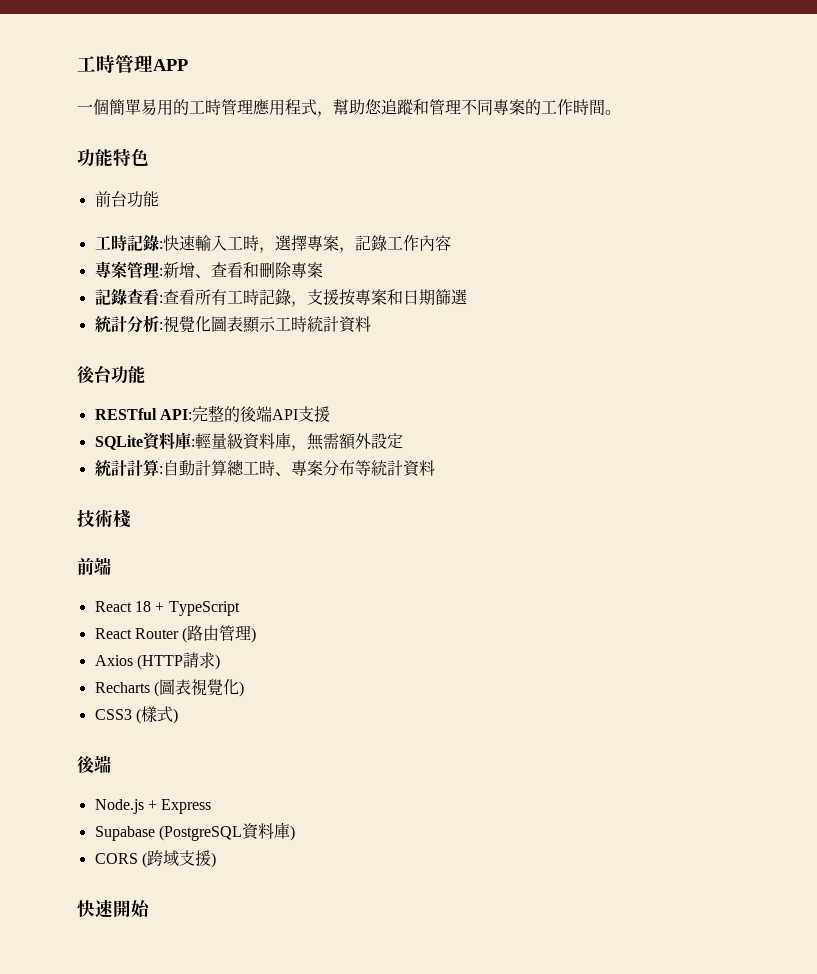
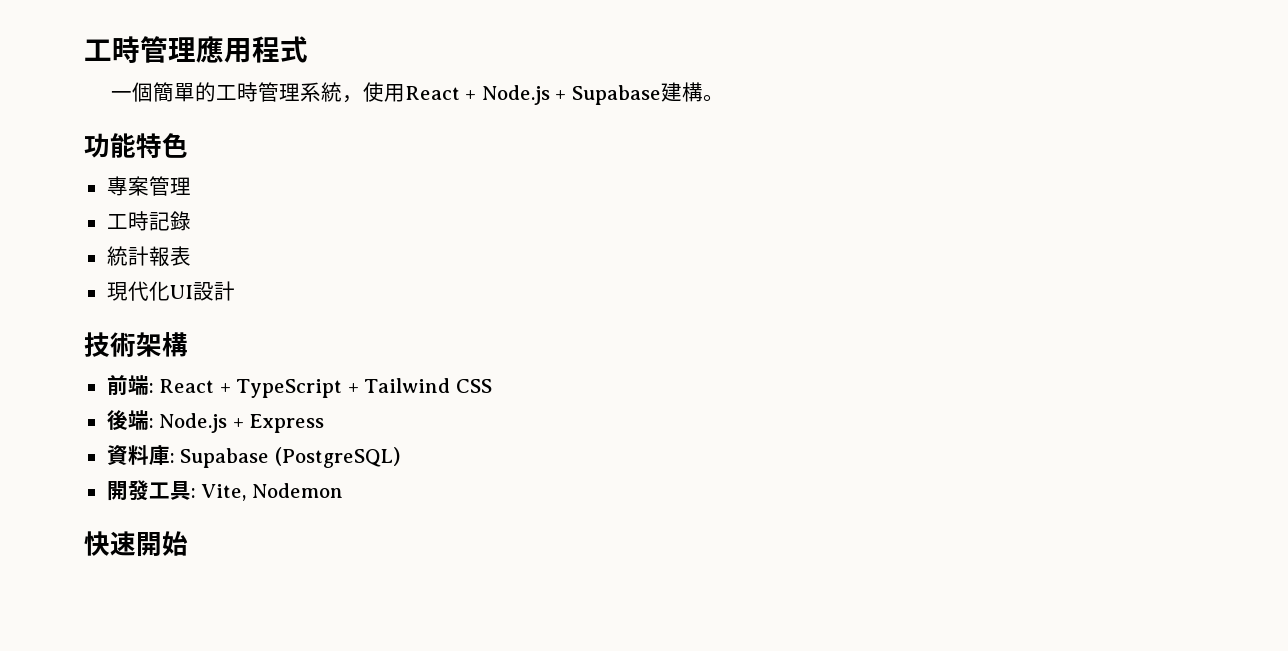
- 工時管理APP
- 一個簡單易用的工時管理應用程式，幫助您追蹤和管理不同專案的工作時間。
+ 工時管理應用程式
+ 一個簡單的工時管理系統，使用React + Node.js + Supabase建構。
- 前台功能
- 工時記錄:快速輸入工時，選擇專案，記錄工作內容
- 專案管理:新增、查看和刪除專案
- 記錄查看:查看所有工時記錄，支援按專案和日期篩選
- 統計分析:視覺化圖表顯示工時統計資料
- 後台功能
- RESTful API:完整的後端API支援
- SQLite資料庫:輕量級資料庫，無需額外設定
- 統計計算:自動計算總工時、專案分布等統計資料
- 技術棧
- 前端
- React 18 + TypeScript
- React Router (路由管理)
- Axios (HTTP請求)
- Recharts (圖表視覺化)
- CSS3 (樣式)
- 後端
- Node.js + Express
- Supabase (PostgreSQL資料庫)
- CORS (跨域支援)
+ 專案管理
+ 工時記錄
+ 統計報表
+ 現代化UI設計
+ 技術架構
+ 前端: React + TypeScript + Tailwind CSS
+ 後端: Node.js + Express
+ 資料庫: Supabase (PostgreSQL)
+ 開發工具: Vite, Nodemon

